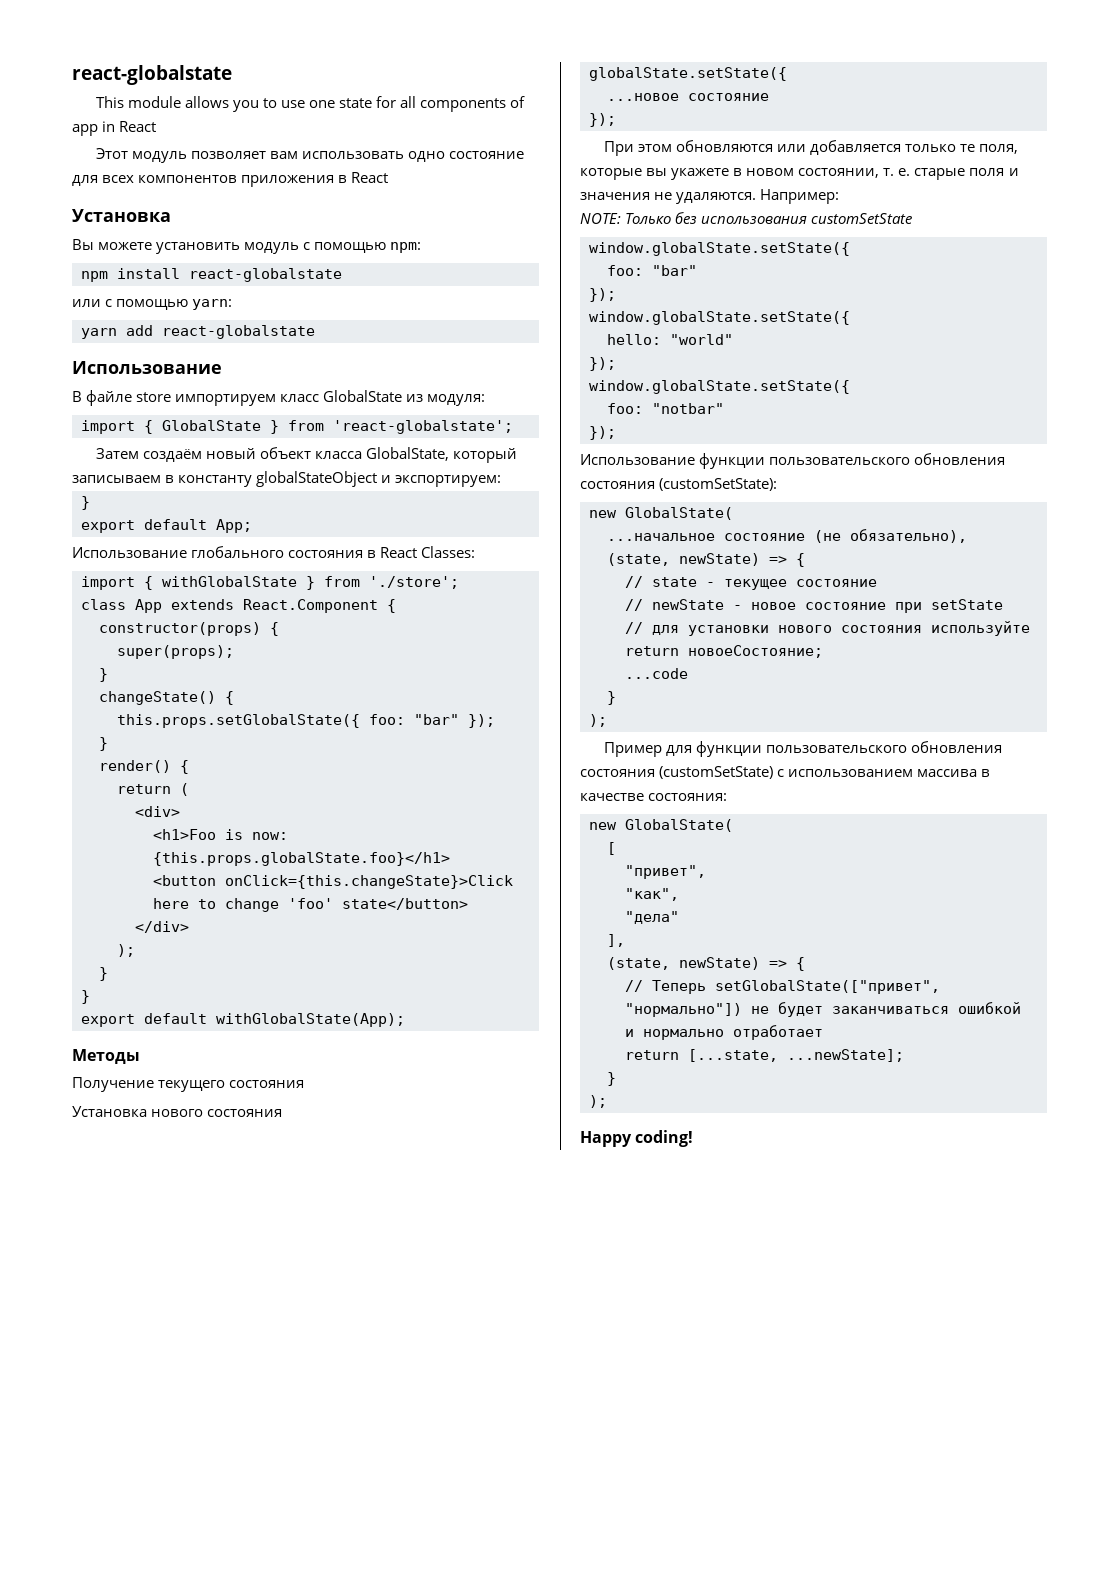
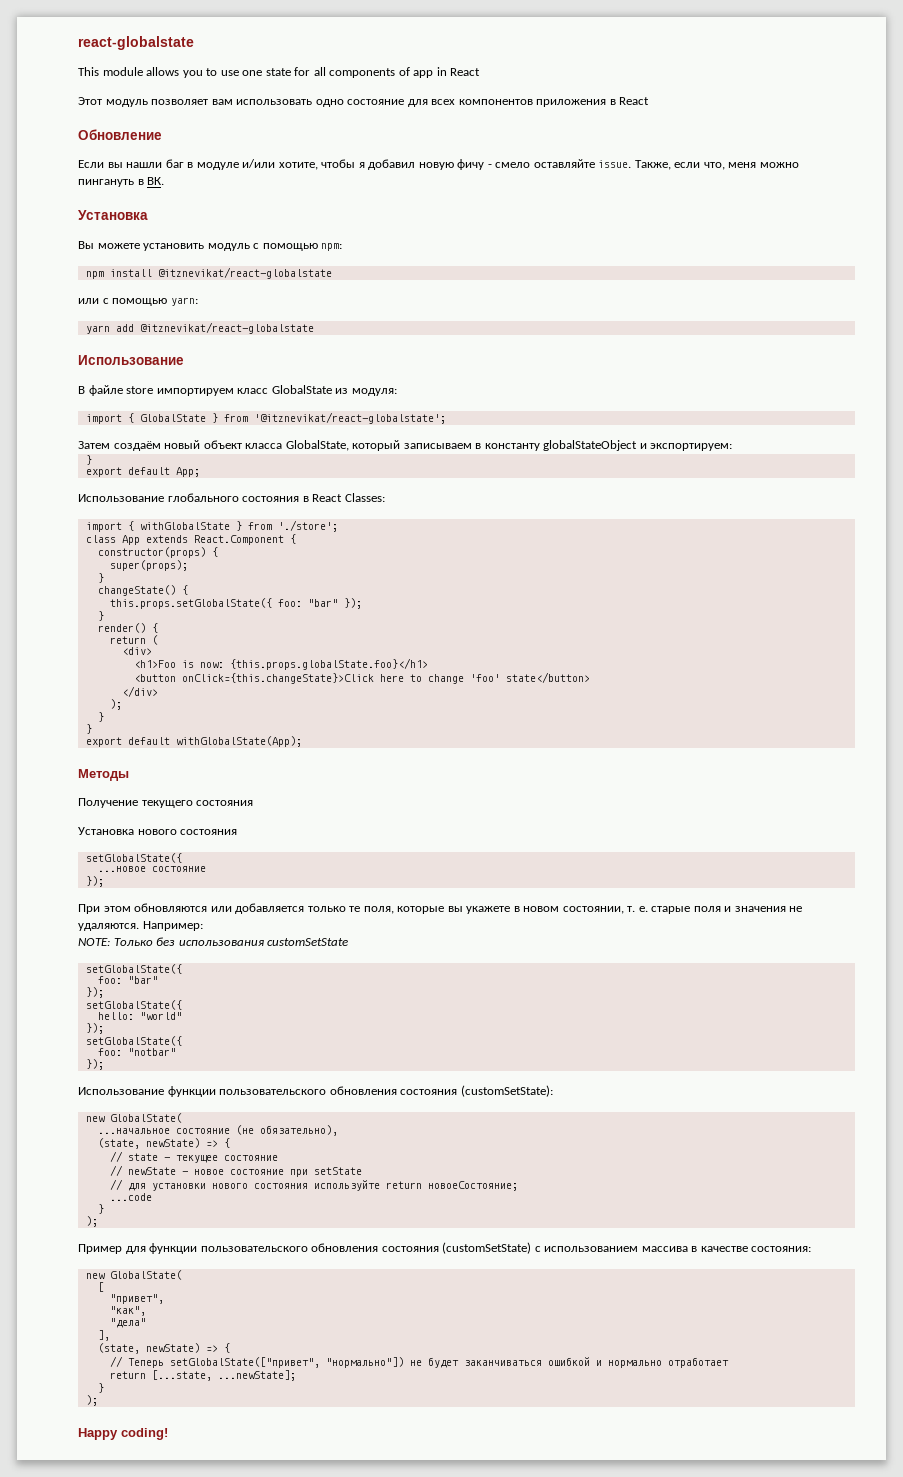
+ Обновление
+ Если вы нашли баг в модуле и/или хотите, чтобы я добавил новую фичу - смело оставляйте issue. Также, если что, меня можно пингануть в ВК.
- npm install react-globalstate
+ npm install @itznevikat/react-globalstate
- yarn add react-globalstate
+ yarn add @itznevikat/react-globalstate
- import { GlobalState } from 'react-globalstate';
+ import { GlobalState } from '@itznevikat/react-globalstate';
  Установка нового состояния
- globalState.setState({
+ setGlobalState({
  NOTE: Только без использования customSetState
- window.globalState.setState({
+ setGlobalState({
  foo: "bar"
  });
- window.globalState.setState({
+ setGlobalState({
  hello: "world"
  });
- window.globalState.setState({
+ setGlobalState({

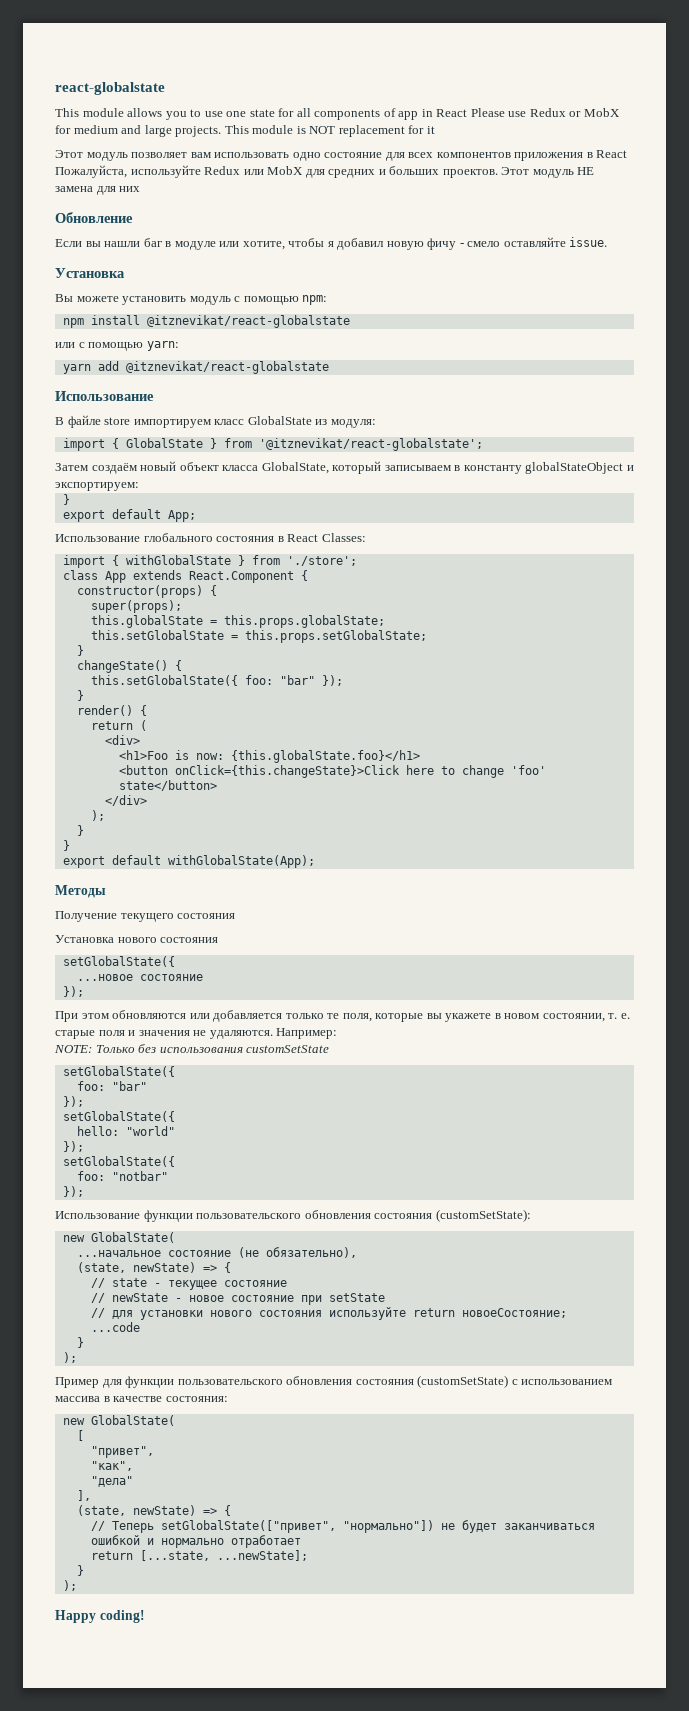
- This module allows you to use one state for all components of app in React
+ This module allows you to use one state for all components of app in React Please use Redux or MobX for medium and large projects. This module is NOT replacement for it
- Этот модуль позволяет вам использовать одно состояние для всех компонентов приложения в React
+ Этот модуль позволяет вам использовать одно состояние для всех компонентов приложения в React Пожалуйста, используйте Redux или MobX для средних и больших проектов. Этот модуль НЕ замена для них
- Если вы нашли баг в модуле и/или хотите, чтобы я добавил новую фичу - смело оставляйте issue. Также, если что, меня можно пингануть в ВК.
+ Если вы нашли баг в модуле или хотите, чтобы я добавил новую фичу - смело оставляйте issue.
+ this.globalState = this.props.globalState;
+ this.setGlobalState = this.props.setGlobalState;
- this.props.setGlobalState({ foo: "bar" });
+ this.setGlobalState({ foo: "bar" });
- <h1>Foo is now: {this.props.globalState.foo}</h1>
+ <h1>Foo is now: {this.globalState.foo}</h1>

